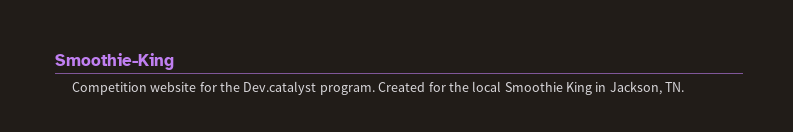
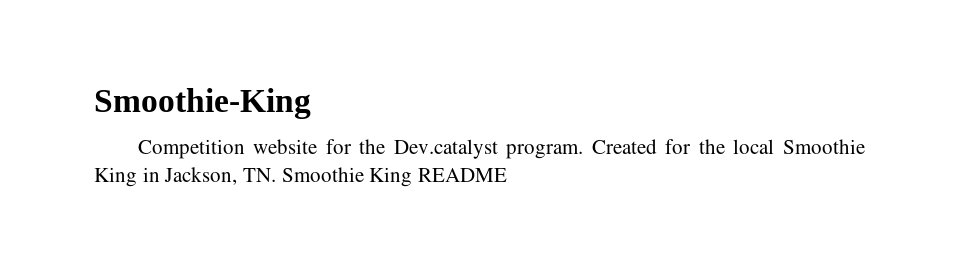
- Created for the local Smoothie King in Jackson, TN.
+ Created for the local Smoothie King in Jackson, TN. Smoothie King README

